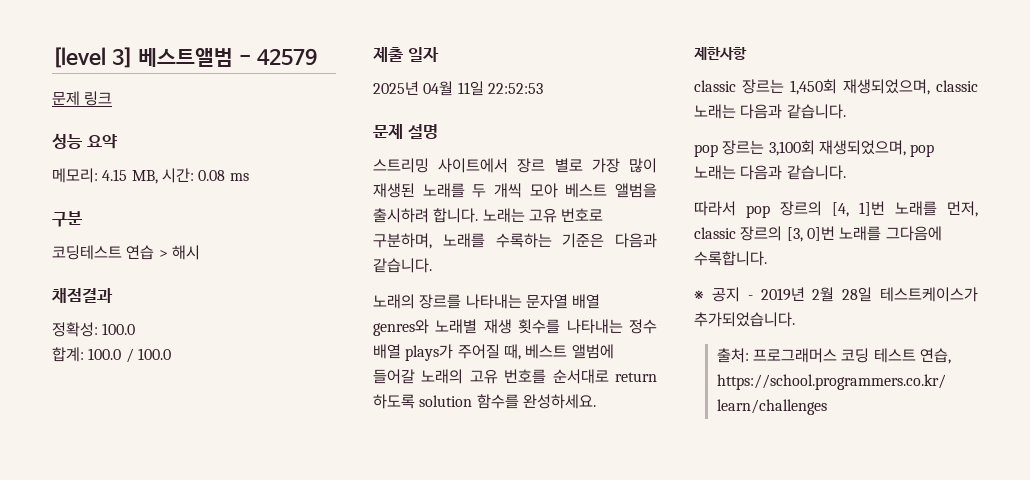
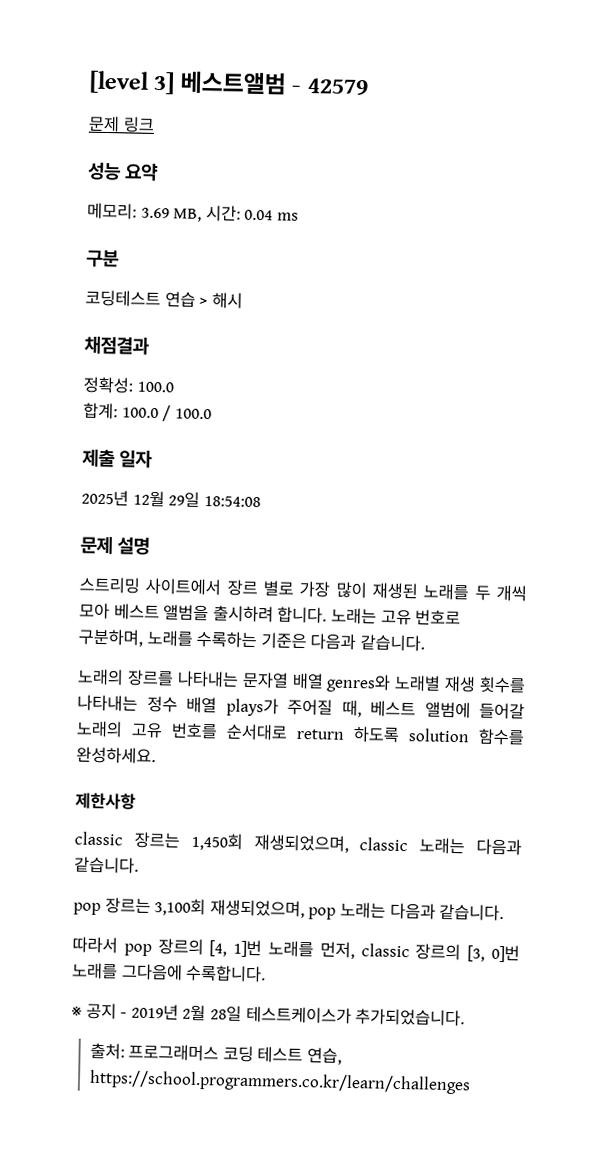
- 메모리: 4.15 MB, 시간: 0.08 ms
+ 메모리: 3.69 MB, 시간: 0.04 ms
- 2025년 04월 11일 22:52:53
+ 2025년 12월 29일 18:54:08

